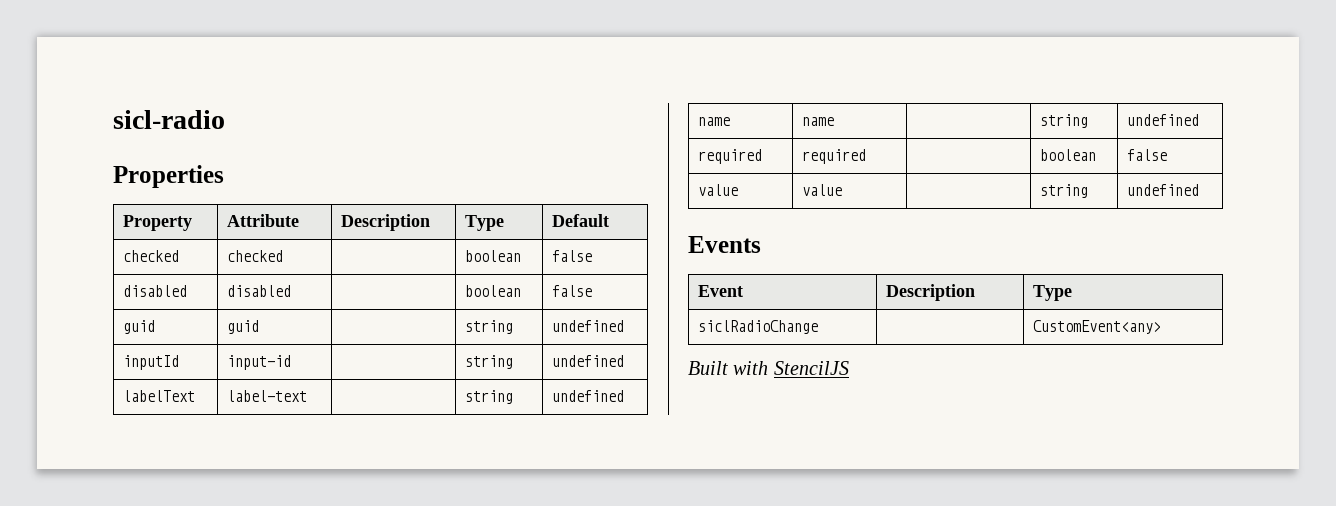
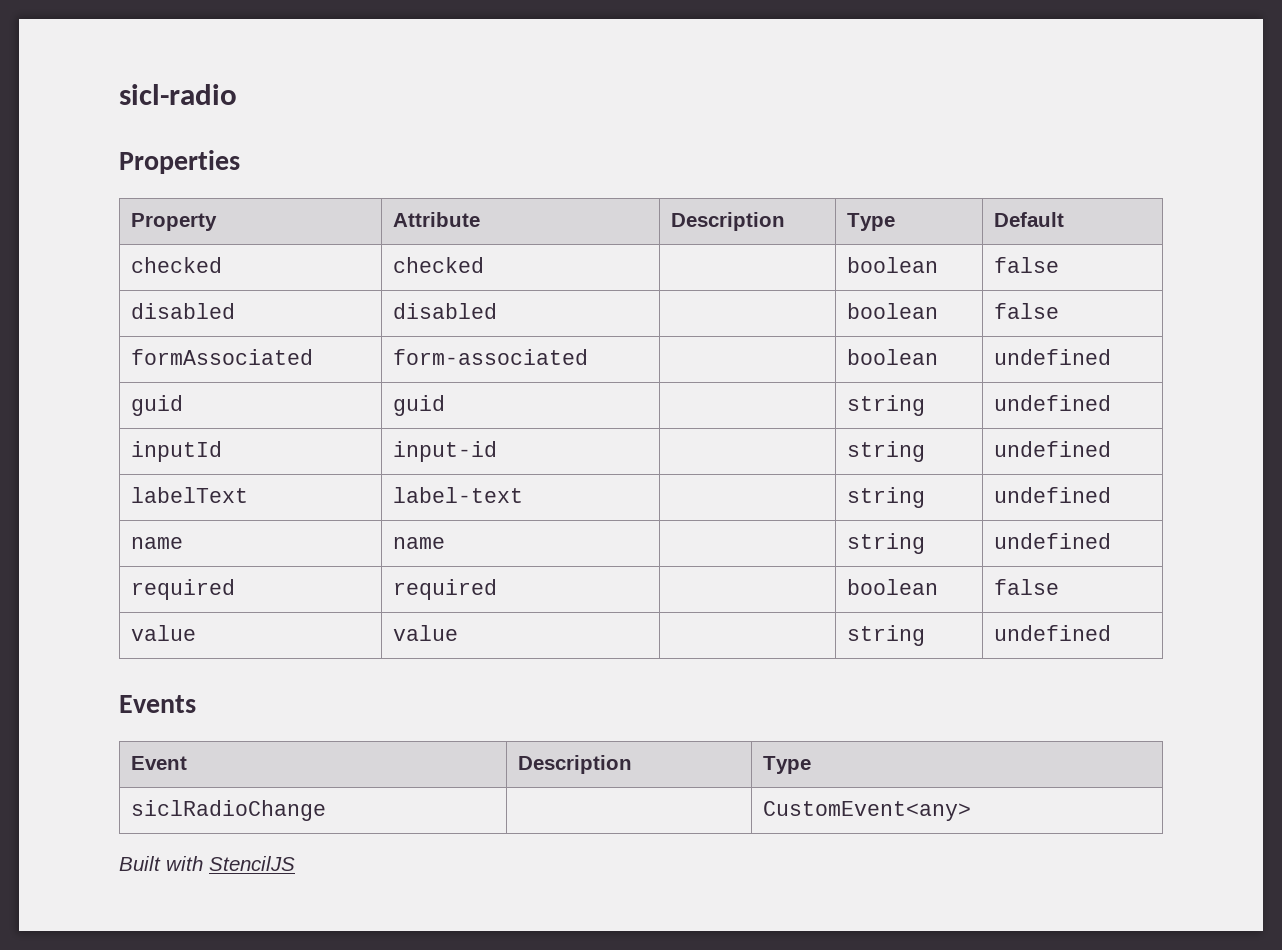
+ formAssociated | form-associated | | boolean | undefined

